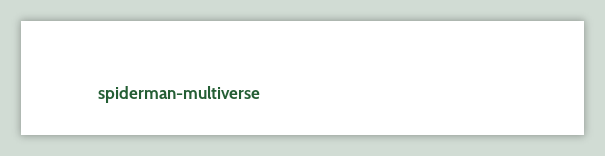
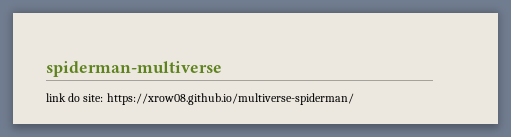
+ link do site: https://xrow08.github.io/multiverse-spiderman/

